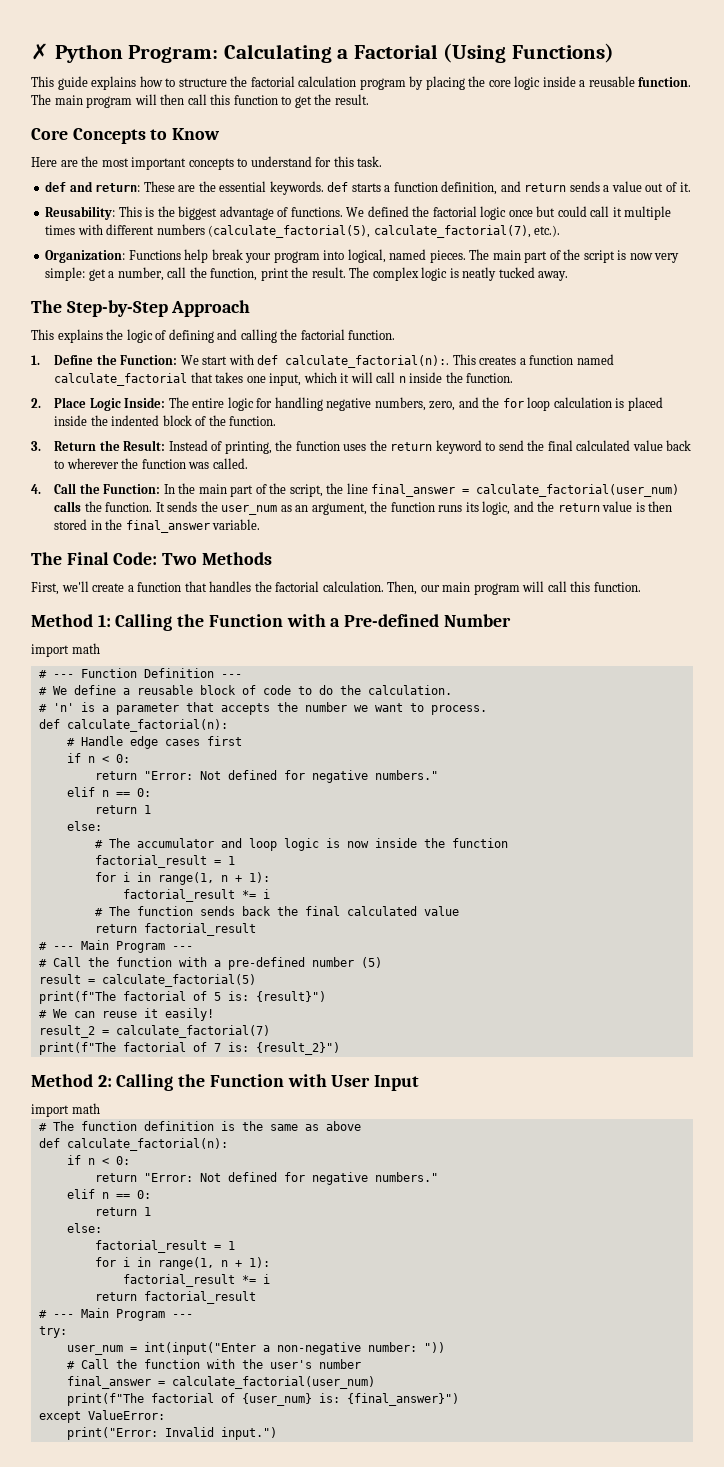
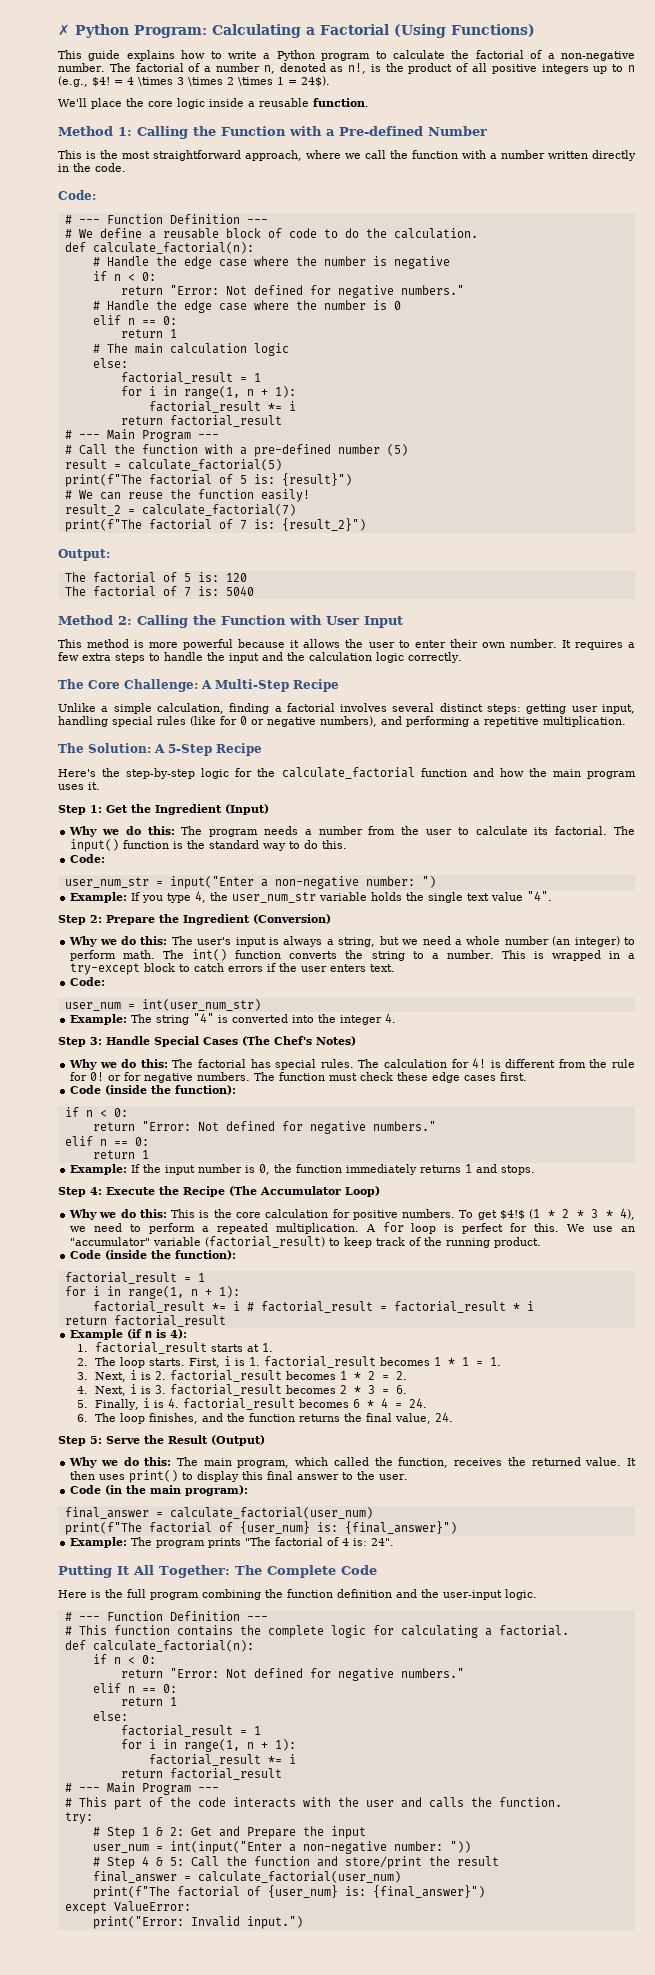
- This guide explains how to structure the factorial calculation program by placing the core logic inside a reusable function. The main program will then call this function to get the result.
- Core Concepts to Know
- Here are the most important concepts to understand for this task.
- def and return: These are the essential keywords. def starts a function definition, and return sends a value out of it.
- Reusability: This is the biggest advantage of functions. We defined the factorial logic once but could call it multiple times with different numbers (calculate_factorial(5), calculate_factorial(7), etc.).
- Organization: Functions help break your program into logical, named pieces. The main part of the script is now very simple: get a number, call the function, print the result. The complex logic is neatly tucked away.
- The Step-by-Step Approach
- This explains the logic of defining and calling the factorial function.
- 1. Define the Function: We start with def calculate_factorial(n):. This creates a function named calculate_factorial that takes one input, which it will call n inside the function.
- 2. Place Logic Inside: The entire logic for handling negative numbers, zero, and the for loop calculation is placed inside the indented block of the function.
- 3. Return the Result: Instead of printing, the function uses the return keyword to send the final calculated value back to wherever the function was called.
- 4. Call the Function: In the main part of the script, the line final_answer = calculate_factorial(user_num) calls the function. It sends the user_num as an argument, the function runs its logic, and the return value is then stored in the final_answer variable.
- The Final Code: Two Methods
- First, we'll create a function that handles the factorial calculation. Then, our main program will call this function.
+ This guide explains how to write a Python program to calculate the factorial of a non-negative number. The factorial of a number n, denoted as n!, is the product of all positive integers up to n (e.g., $4! = 4 \times 3 \times 2 \times 1 = 24$).
+ We'll place the core logic inside a reusable function.
  Method 1: Calling the Function with a Pre-defined Number
- import math
+ This is the most straightforward approach, where we call the function with a number written directly in the code.
+ Code:
  # We define a reusable block of code to do the calculation.
- # 'n' is a parameter that accepts the number we want to process.
  def calculate_factorial(n):
- # Handle edge cases first
+ # Handle the edge case where the number is negative
  if n < 0:
  return "Error: Not defined for negative numbers."
+ # Handle the edge case where the number is 0
  elif n == 0:
  return 1
+ # The main calculation logic
  else:
- # The accumulator and loop logic is now inside the function
- # The function sends back the final calculated value
- # We can reuse it easily!
+ # We can reuse the function easily!
+ Output:
+ The factorial of 5 is: 120
+ The factorial of 7 is: 5040
  Method 2: Calling the Function with User Input
- import math
- # The function definition is the same as above
+ This method is more powerful because it allows the user to enter their own number. It requires a few extra steps to handle the input and the calculation logic correctly.
+ The Core Challenge: A Multi-Step Recipe
+ Unlike a simple calculation, finding a factorial involves several distinct steps: getting user input, handling special rules (like for 0 or negative numbers), and performing a repetitive multiplication.
+ The Solution: A 5-Step Recipe
+ Here's the step-by-step logic for the calculate_factorial function and how the main program uses it.
+ Step 1: Get the Ingredient (Input)
+ Why we do this: The program needs a number from the user to calculate its factorial. The input() function is the standard way to do this.
+ Code:
+ user_num_str = input("Enter a non-negative number: ")
+ Example: If you type 4, the user_num_str variable holds the single text value "4".
+ Step 2: Prepare the Ingredient (Conversion)
+ Why we do this: The user's input is always a string, but we need a whole number (an integer) to perform math. The int() function converts the string to a number. This is wrapped in a try-except block to catch errors if the user enters text.
+ Code:
+ user_num = int(user_num_str)
+ Example: The string "4" is converted into the integer 4.
+ Step 3: Handle Special Cases (The Chef's Notes)
+ Why we do this: The factorial has special rules. The calculation for 4! is different from the rule for 0! or for negative numbers. The function must check these edge cases first.
+ Code (inside the function):
+ if n < 0:
+ return "Error: Not defined for negative numbers."
+ elif n == 0:
+ return 1
+ Example: If the input number is 0, the function immediately returns 1 and stops.
+ Step 4: Execute the Recipe (The Accumulator Loop)
+ Why we do this: This is the core calculation for positive numbers. To get $4!$ (1 * 2 * 3 * 4), we need to perform a repeated multiplication. A for loop is perfect for this. We use an "accumulator" variable (factorial_result) to keep track of the running product.
+ Code (inside the function):
+ factorial_result = 1
+ for i in range(1, n + 1):
+ factorial_result *= i # factorial_result = factorial_result * i
+ return factorial_result
+ Example (if n is 4):
+ 1. factorial_result starts at 1.
+ 2. The loop starts. First, i is 1. factorial_result becomes 1 * 1 = 1.
+ 3. Next, i is 2. factorial_result becomes 1 * 2 = 2.
+ 4. Next, i is 3. factorial_result becomes 2 * 3 = 6.
+ 5. Finally, i is 4. factorial_result becomes 6 * 4 = 24.
+ 6. The loop finishes, and the function returns the final value, 24.
+ Step 5: Serve the Result (Output)
+ Why we do this: The main program, which called the function, receives the returned value. It then uses print() to display this final answer to the user.
+ Code (in the main program):
+ final_answer = calculate_factorial(user_num)
+ print(f"The factorial of {user_num} is: {final_answer}")
+ Example: The program prints "The factorial of 4 is: 24".
+ Putting It All Together: The Complete Code
+ Here is the full program combining the function definition and the user-input logic.
+ # --- Function Definition ---
+ # This function contains the complete logic for calculating a factorial.
+ # This part of the code interacts with the user and calls the function.
  try:
+ # Step 1 & 2: Get and Prepare the input
- # Call the function with the user's number
+ # Step 4 & 5: Call the function and store/print the result

